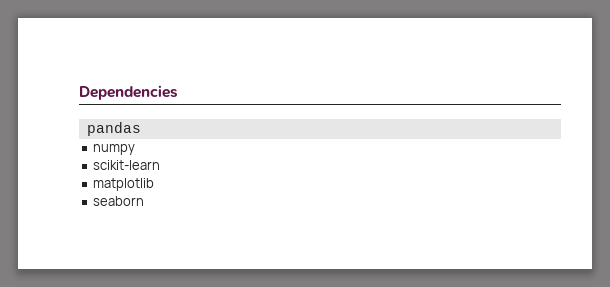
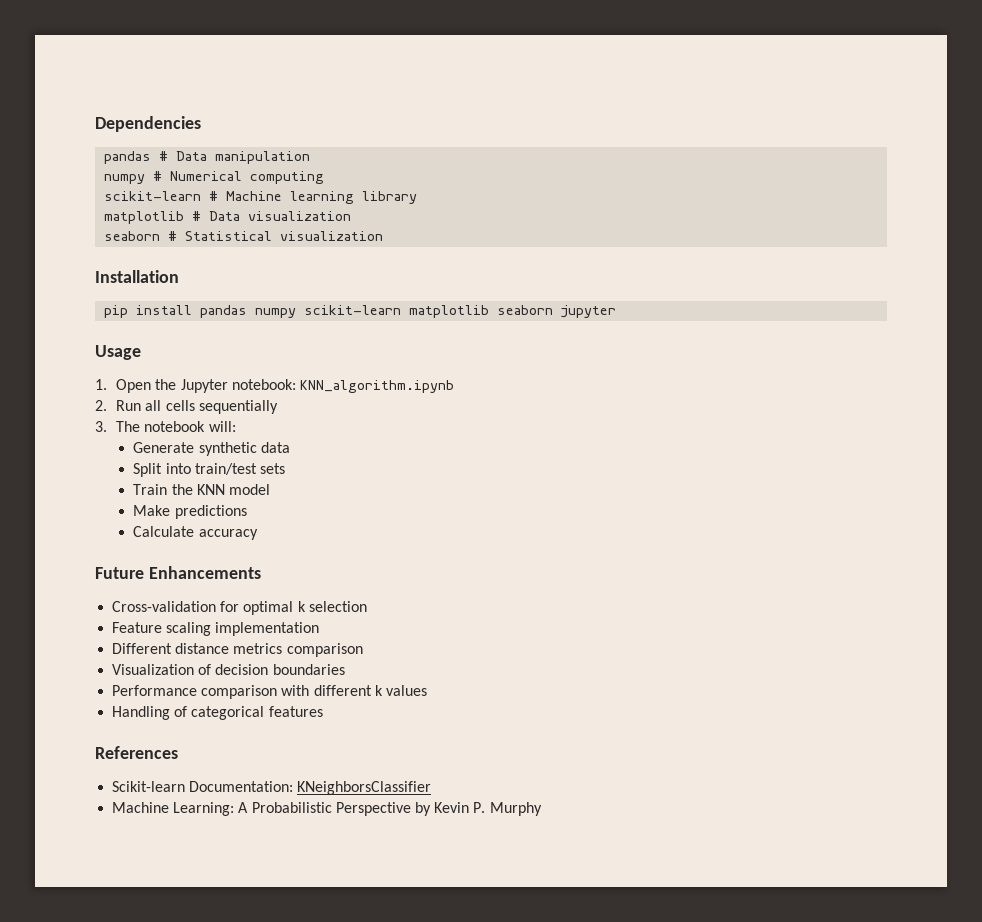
- pandas
- numpy
- scikit-learn
- matplotlib
- seaborn
+ pandas # Data manipulation
+ numpy # Numerical computing
+ scikit-learn # Machine learning library
+ matplotlib # Data visualization
+ seaborn # Statistical visualization
+ Installation
+ pip install pandas numpy scikit-learn matplotlib seaborn jupyter
+ Usage
+ 1. Open the Jupyter notebook: KNN_algorithm.ipynb
+ 2. Run all cells sequentially
+ 3. The notebook will:
+ Generate synthetic data
+ Split into train/test sets
+ Train the KNN model
+ Make predictions
+ Calculate accuracy
+ Future Enhancements
+ Cross-validation for optimal k selection
+ Feature scaling implementation
+ Different distance metrics comparison
+ Visualization of decision boundaries
+ Performance comparison with different k values
+ Handling of categorical features
+ References
+ Scikit-learn Documentation: KNeighborsClassifier
+ Machine Learning: A Probabilistic Perspective by Kevin P. Murphy

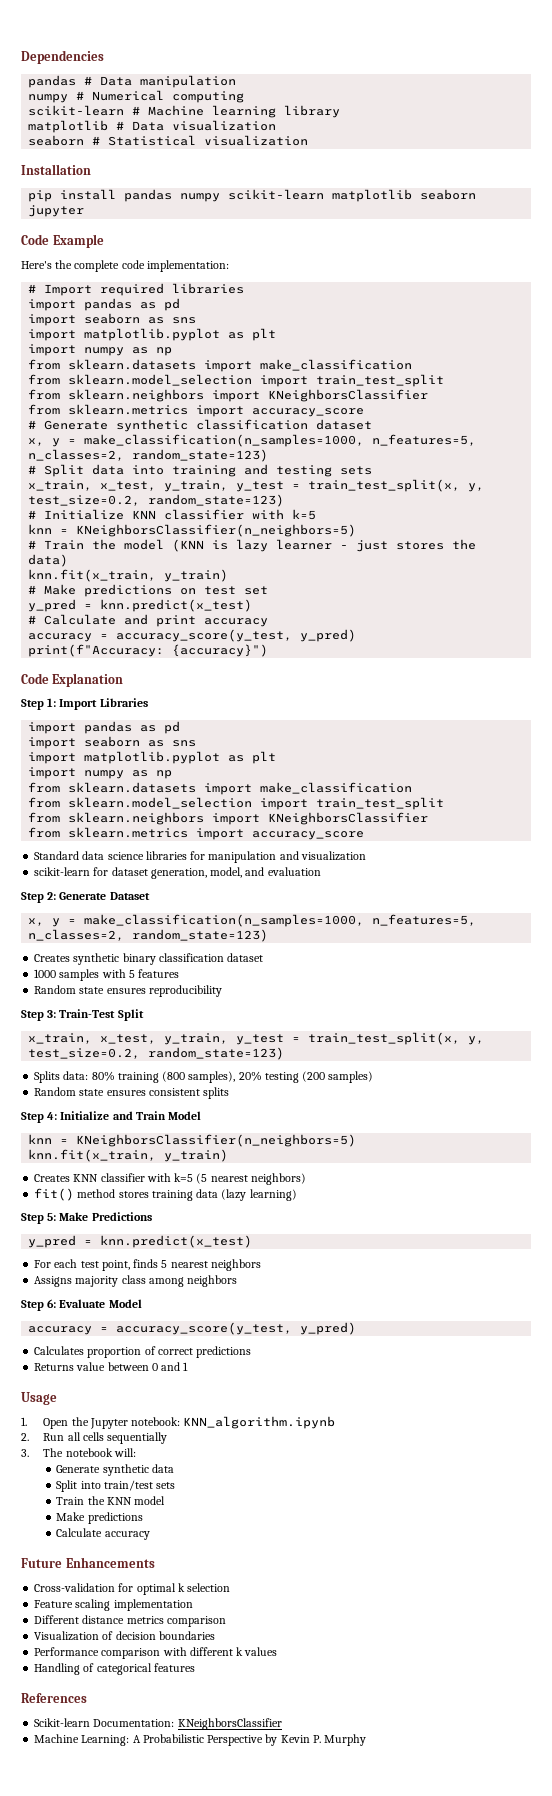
+ Code Example
+ Here's the complete code implementation:
+ # Import required libraries
+ import pandas as pd
+ import seaborn as sns
+ import matplotlib.pyplot as plt
+ import numpy as np
+ from sklearn.datasets import make_classification
+ from sklearn.model_selection import train_test_split
+ from sklearn.neighbors import KNeighborsClassifier
+ from sklearn.metrics import accuracy_score
+ # Generate synthetic classification dataset
+ x, y = make_classification(n_samples=1000, n_features=5, n_classes=2, random_state=123)
+ # Split data into training and testing sets
+ x_train, x_test, y_train, y_test = train_test_split(x, y, test_size=0.2, random_state=123)
+ # Initialize KNN classifier with k=5
+ knn = KNeighborsClassifier(n_neighbors=5)
+ # Train the model (KNN is lazy learner - just stores the data)
+ knn.fit(x_train, y_train)
+ # Make predictions on test set
+ y_pred = knn.predict(x_test)
+ # Calculate and print accuracy
+ accuracy = accuracy_score(y_test, y_pred)
+ print(f"Accuracy: {accuracy}")
+ Code Explanation
+ Step 1: Import Libraries
+ import pandas as pd
+ import seaborn as sns
+ import matplotlib.pyplot as plt
+ import numpy as np
+ from sklearn.datasets import make_classification
+ from sklearn.model_selection import train_test_split
+ from sklearn.neighbors import KNeighborsClassifier
+ from sklearn.metrics import accuracy_score
+ Standard data science libraries for manipulation and visualization
+ scikit-learn for dataset generation, model, and evaluation
+ Step 2: Generate Dataset
+ x, y = make_classification(n_samples=1000, n_features=5, n_classes=2, random_state=123)
+ Creates synthetic binary classification dataset
+ 1000 samples with 5 features
+ Random state ensures reproducibility
+ Step 3: Train-Test Split
+ x_train, x_test, y_train, y_test = train_test_split(x, y, test_size=0.2, random_state=123)
+ Splits data: 80% training (800 samples), 20% testing (200 samples)
+ Random state ensures consistent splits
+ Step 4: Initialize and Train Model
+ knn = KNeighborsClassifier(n_neighbors=5)
+ knn.fit(x_train, y_train)
+ Creates KNN classifier with k=5 (5 nearest neighbors)
+ fit() method stores training data (lazy learning)
+ Step 5: Make Predictions
+ y_pred = knn.predict(x_test)
+ For each test point, finds 5 nearest neighbors
+ Assigns majority class among neighbors
+ Step 6: Evaluate Model
+ accuracy = accuracy_score(y_test, y_pred)
+ Calculates proportion of correct predictions
+ Returns value between 0 and 1

